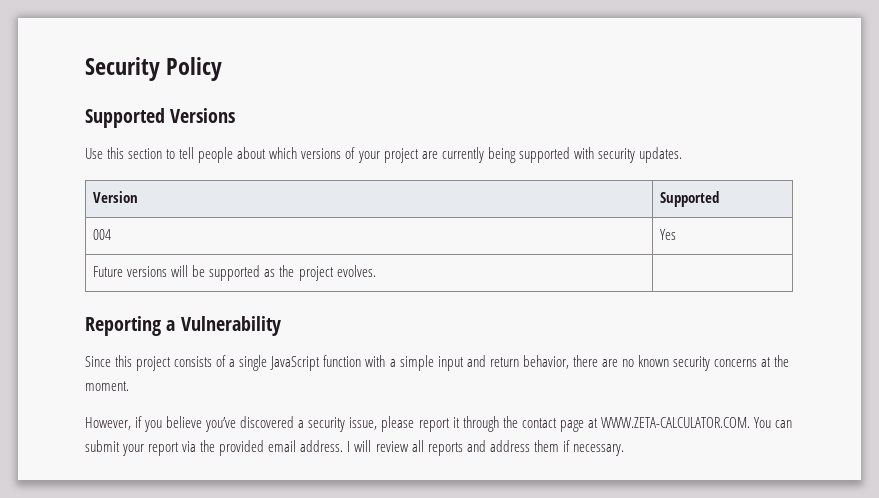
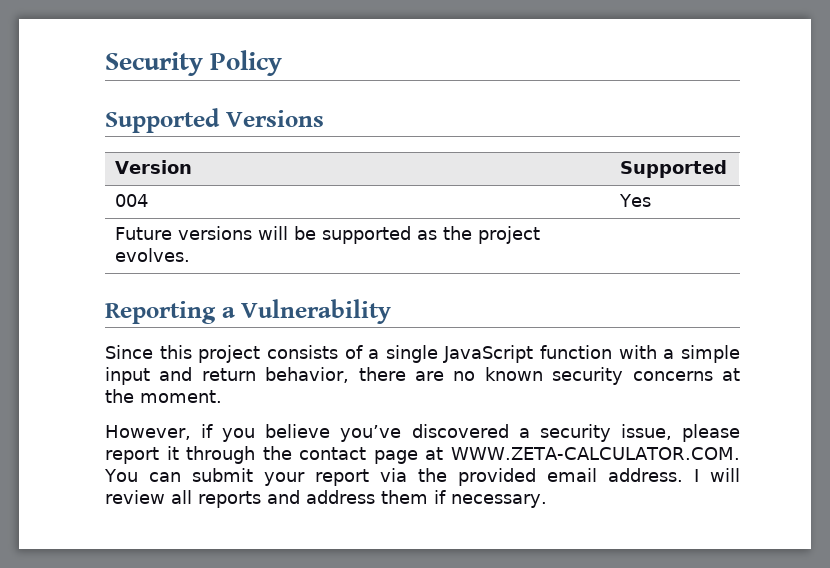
- Use this section to tell people about which versions of your project are currently being supported with security updates.

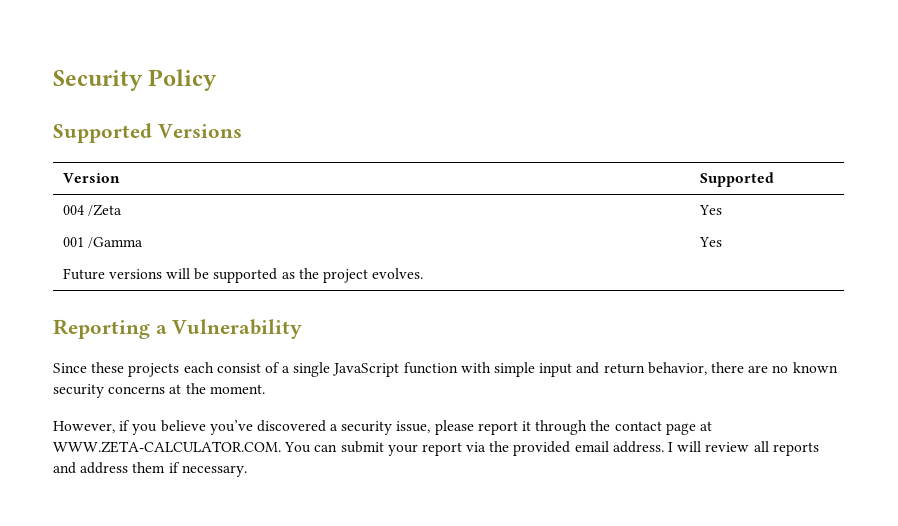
- 004 | Yes
+ 004 /Zeta | Yes
+ 001 /Gamma | Yes
- Since this project consists of a single JavaScript function with a simple input and return behavior, there are no known security concerns at the moment.
+ Since these projects each consist of a single JavaScript function with simple input and return behavior, there are no known security concerns at the moment.

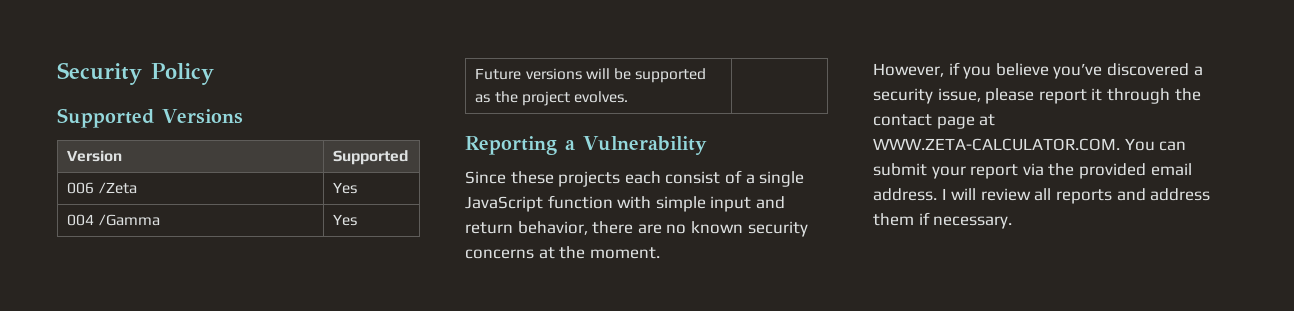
- 004 /Zeta | Yes
+ 006 /Zeta | Yes
- 001 /Gamma | Yes
+ 004 /Gamma | Yes

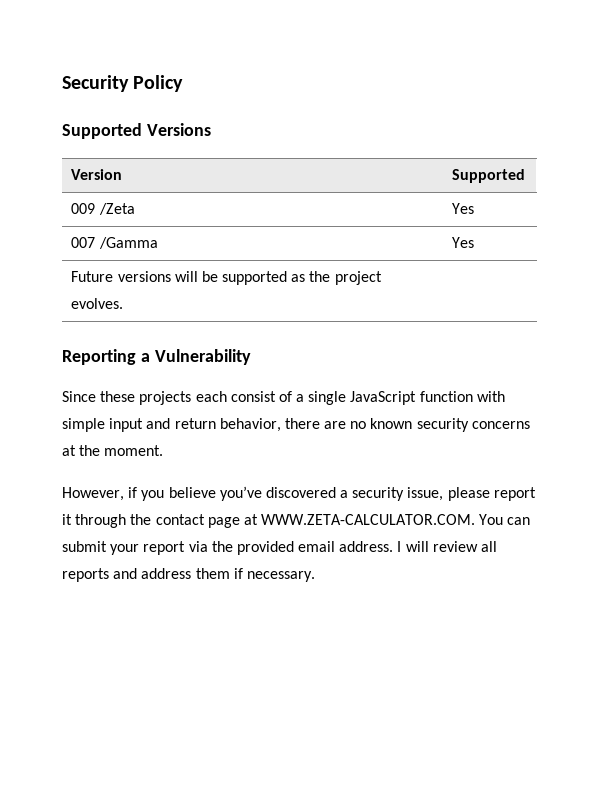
- 006 /Zeta | Yes
+ 009 /Zeta | Yes
- 004 /Gamma | Yes
+ 007 /Gamma | Yes

